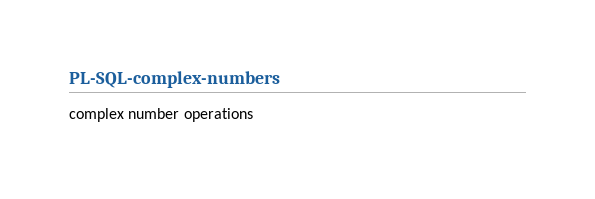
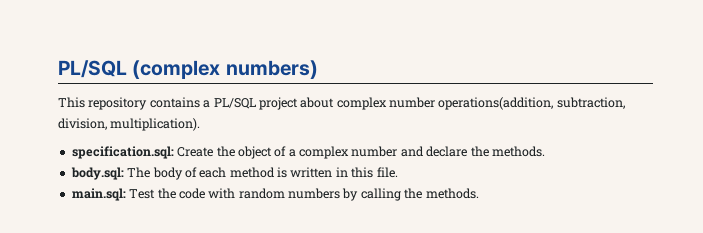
- PL-SQL-complex-numbers
- complex number operations
+ PL/SQL (complex numbers)
+ This repository contains a PL/SQL project about complex number operations(addition, subtraction, division, multiplication).
+ specification.sql: Create the object of a complex number and declare the methods.
+ body.sql: The body of each method is written in this file.
+ main.sql: Test the code with random numbers by calling the methods.

